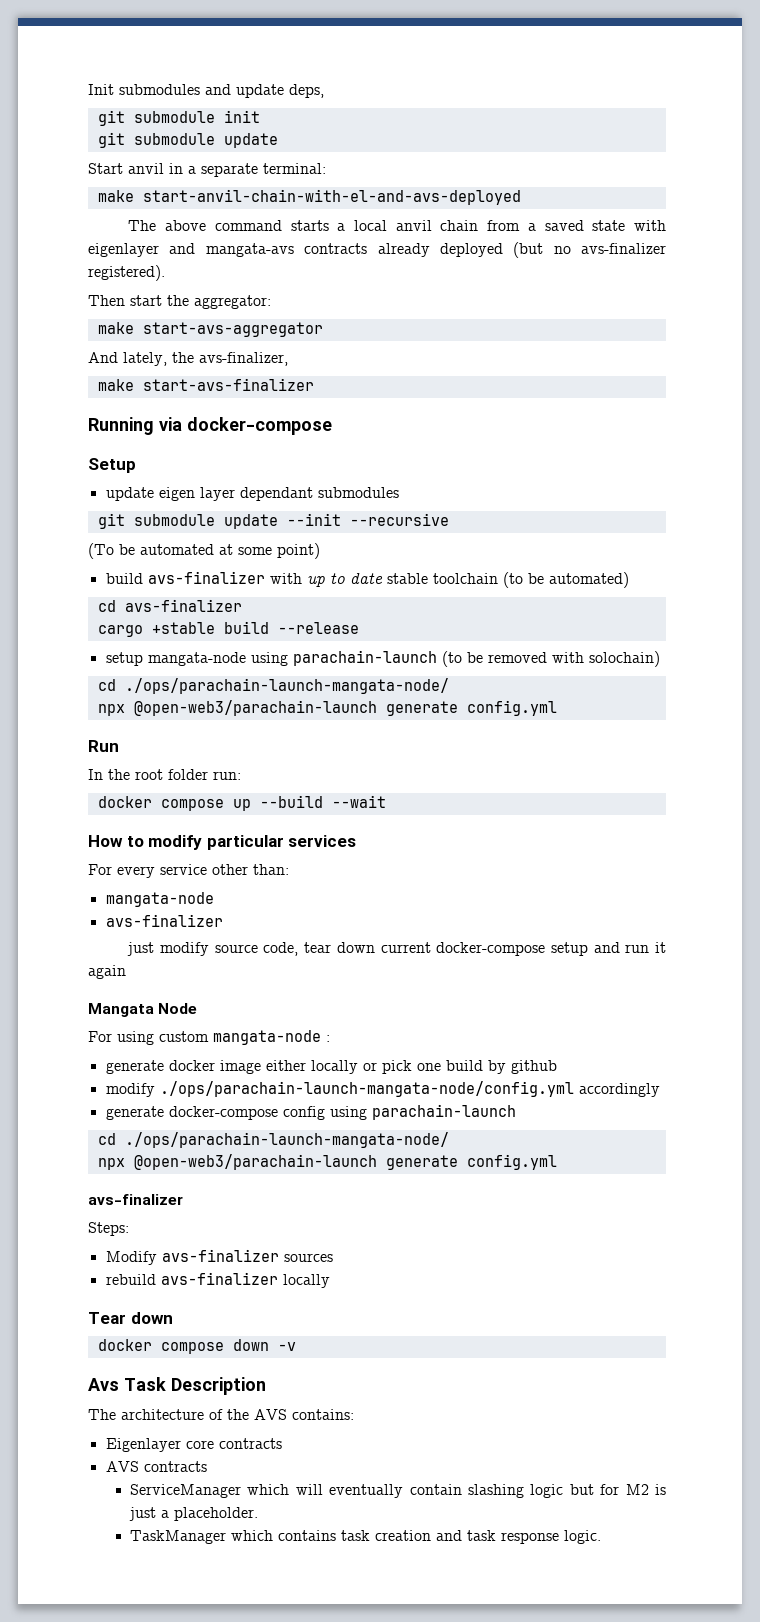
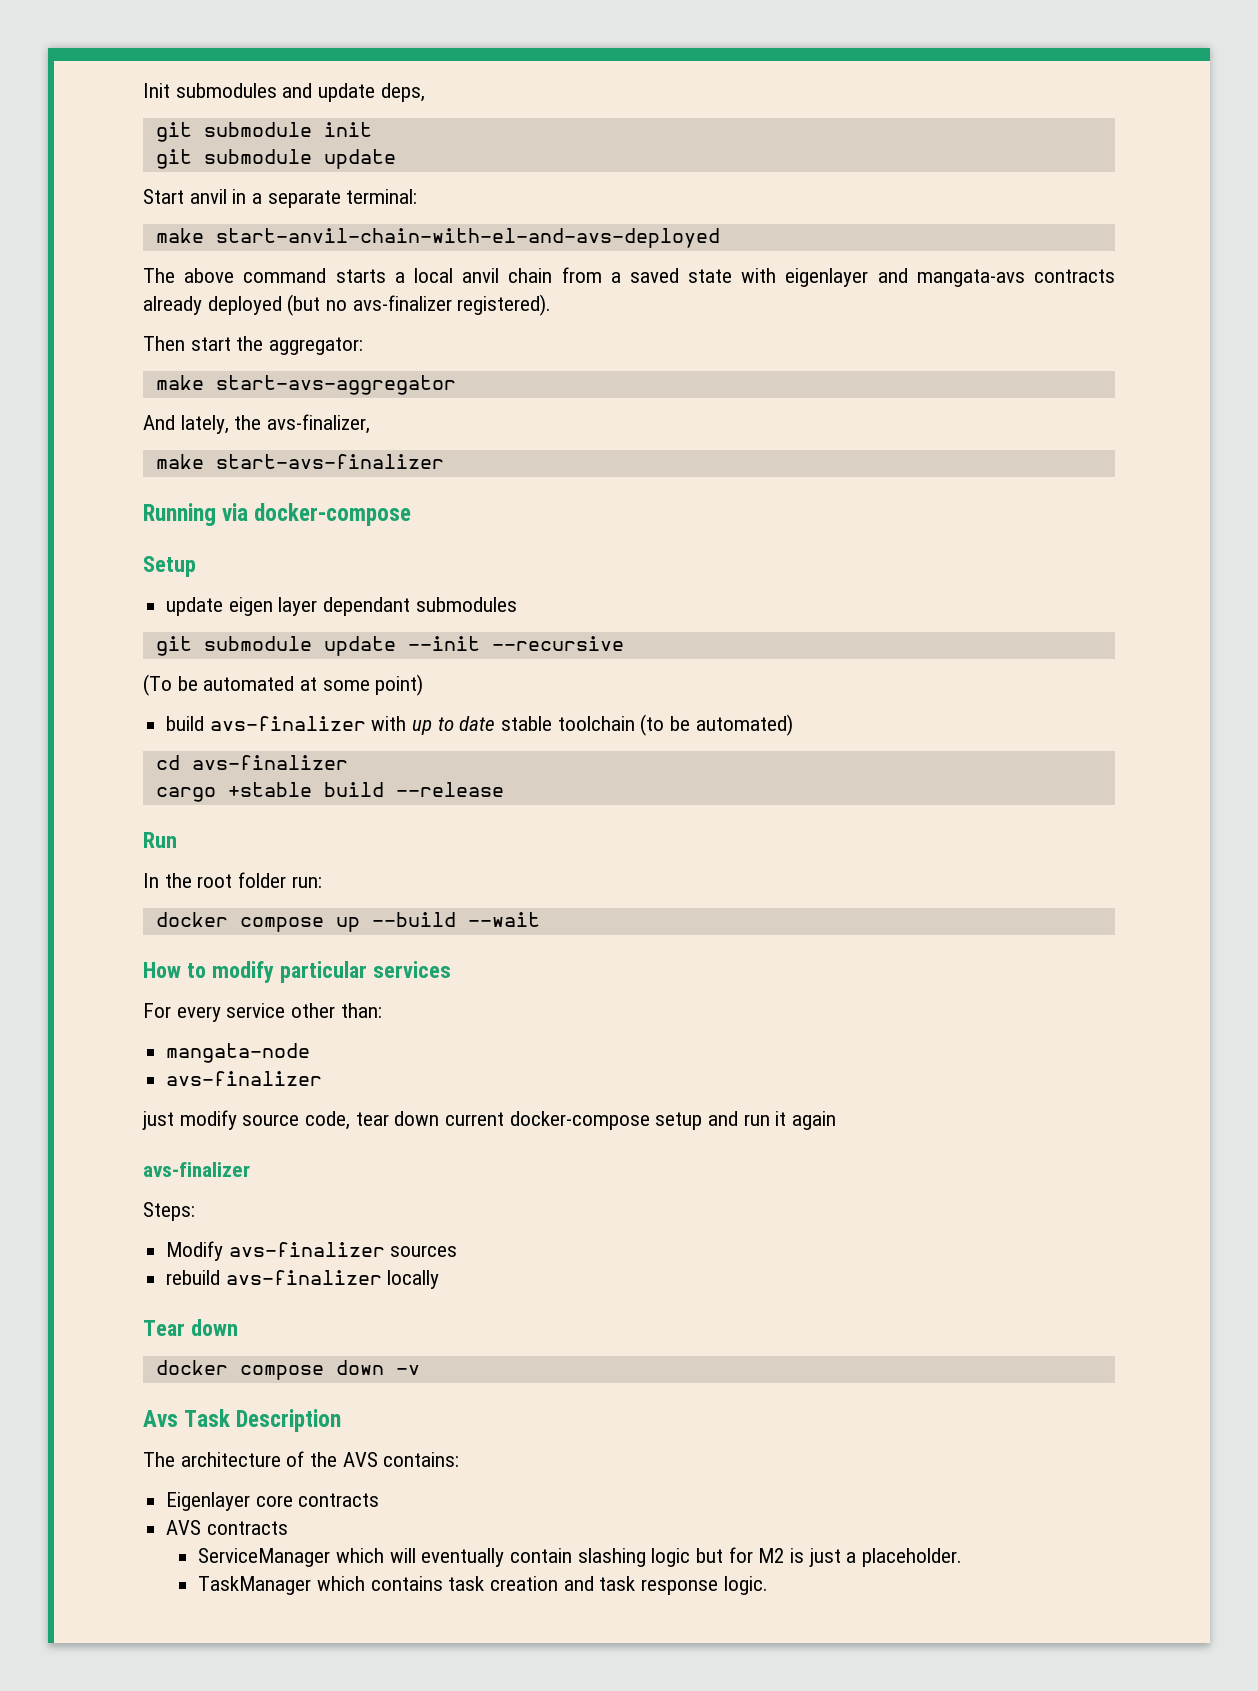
- setup mangata-node using parachain-launch (to be removed with solochain)
- cd ./ops/parachain-launch-mangata-node/
- npx @open-web3/parachain-launch generate config.yml
- Mangata Node
- For using custom mangata-node :
- generate docker image either locally or pick one build by github
- modify ./ops/parachain-launch-mangata-node/config.yml accordingly
- generate docker-compose config using parachain-launch
- cd ./ops/parachain-launch-mangata-node/
- npx @open-web3/parachain-launch generate config.yml

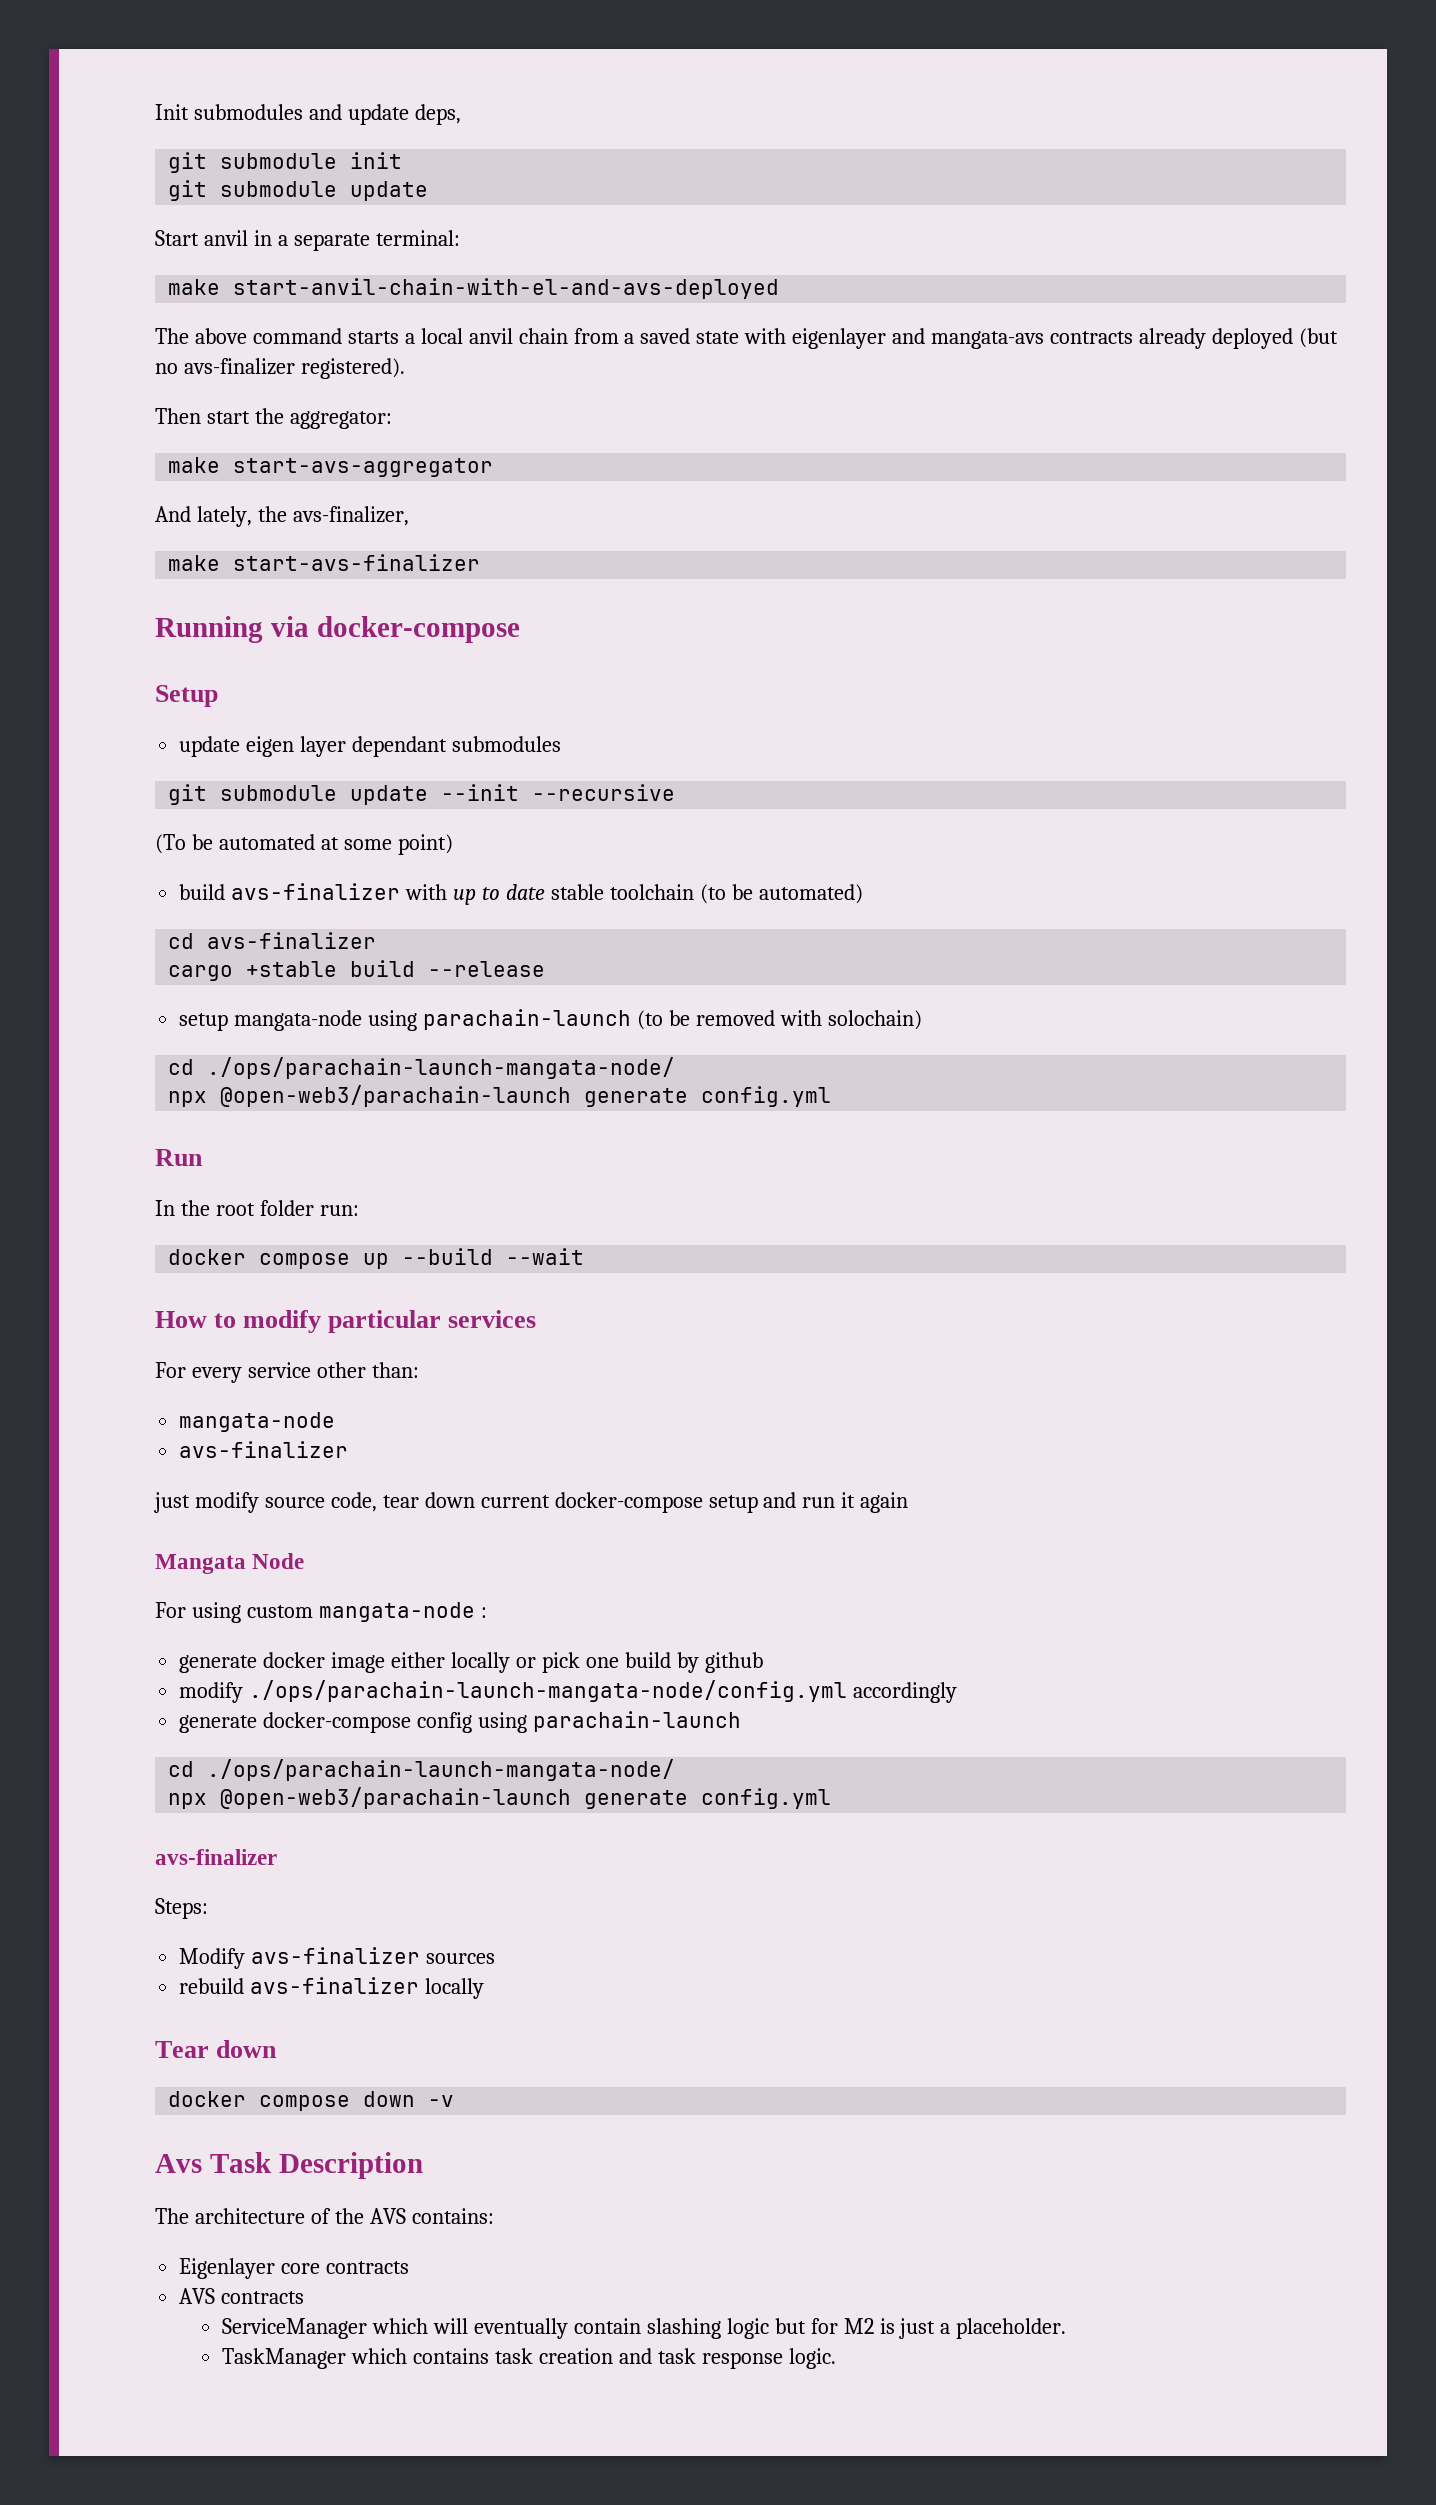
+ setup mangata-node using parachain-launch (to be removed with solochain)
+ cd ./ops/parachain-launch-mangata-node/
+ npx @open-web3/parachain-launch generate config.yml
+ Mangata Node
+ For using custom mangata-node :
+ generate docker image either locally or pick one build by github
+ modify ./ops/parachain-launch-mangata-node/config.yml accordingly
+ generate docker-compose config using parachain-launch
+ cd ./ops/parachain-launch-mangata-node/
+ npx @open-web3/parachain-launch generate config.yml

